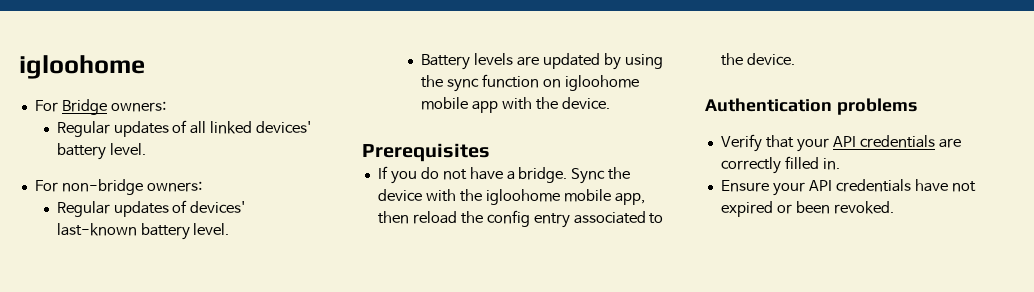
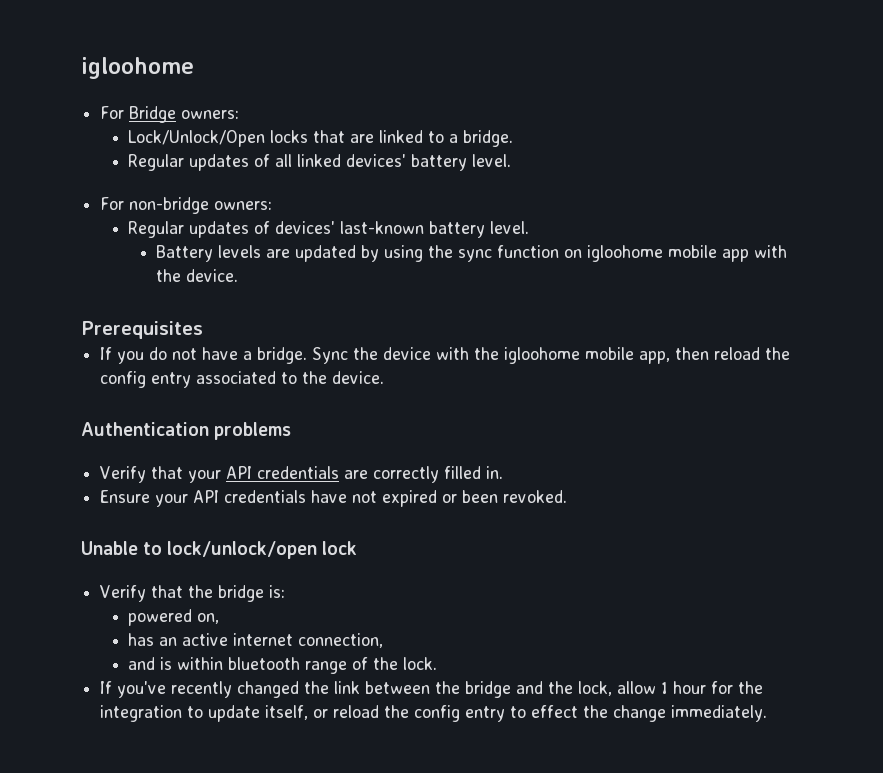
+ Lock/Unlock/Open locks that are linked to a bridge.
+ Unable to lock/unlock/open lock
+ Verify that the bridge is:
+ powered on,
+ has an active internet connection,
+ and is within bluetooth range of the lock.
+ If you've recently changed the link between the bridge and the lock, allow 1 hour for the integration to update itself, or reload the config entry to effect the change immediately.

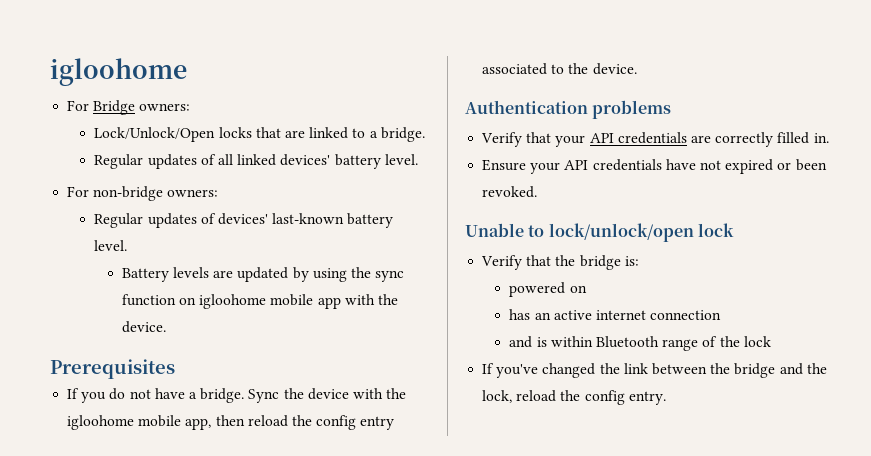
- powered on,
+ powered on
- has an active internet connection,
+ has an active internet connection
- and is within bluetooth range of the lock.
+ and is within Bluetooth range of the lock
- If you've recently changed the link between the bridge and the lock, allow 1 hour for the integration to update itself, or reload the config entry to effect the change immediately.
+ If you've changed the link between the bridge and the lock, reload the config entry.

